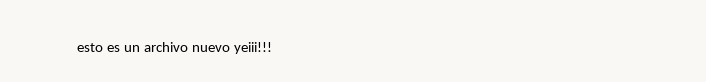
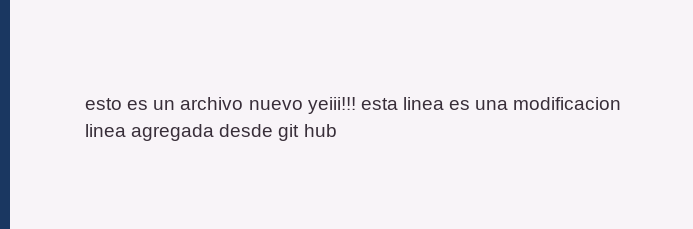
- esto es un archivo nuevo yeiii!!!
+ esto es un archivo nuevo yeiii!!! esta linea es una modificacion linea agregada desde git hub

